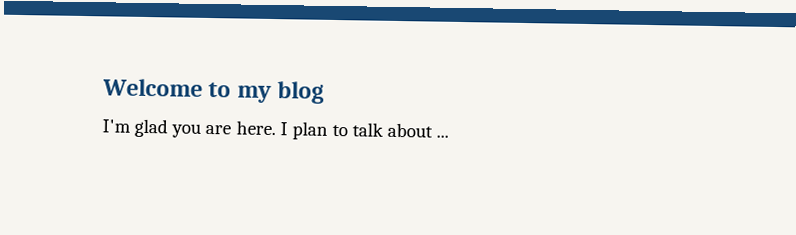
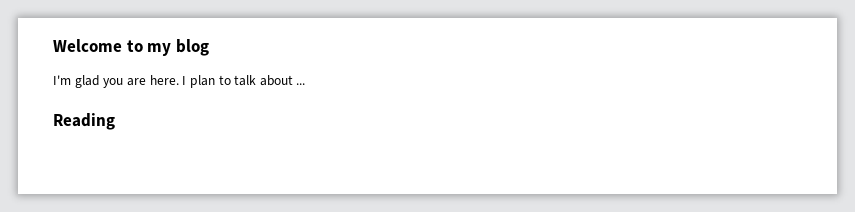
+ Reading

